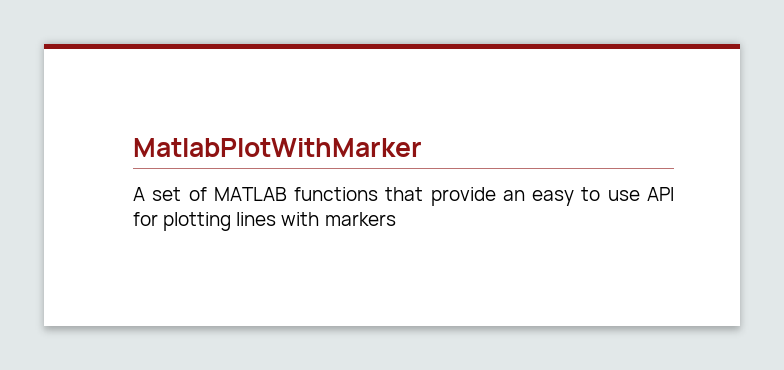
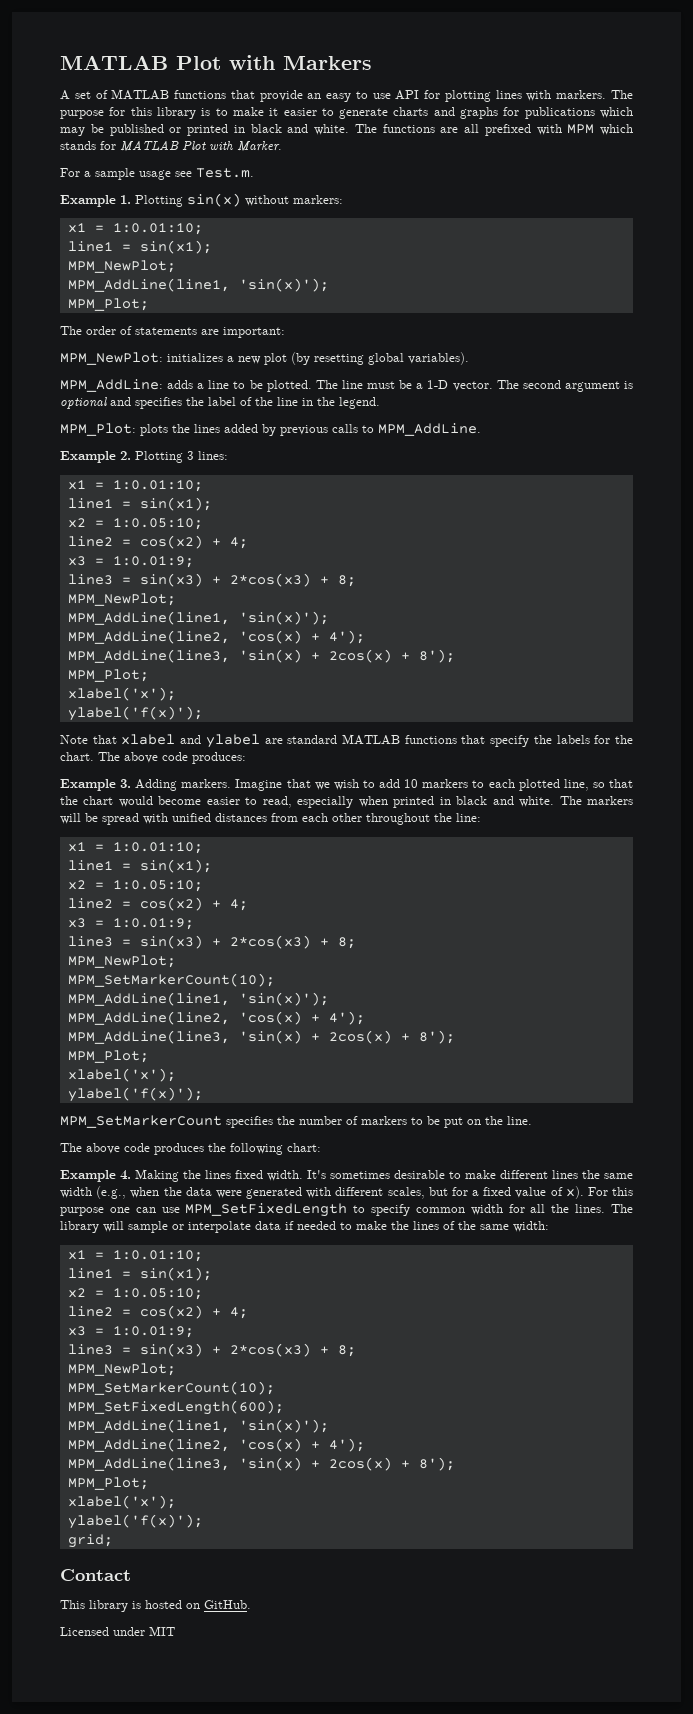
- MatlabPlotWithMarker
+ MATLAB Plot with Markers
- A set of MATLAB functions that provide an easy to use API for plotting lines with markers
+ A set of MATLAB functions that provide an easy to use API for plotting lines with markers. The purpose for this library is to make it easier to generate charts and graphs for publications which may be published or printed in black and white. The functions are all prefixed with MPM which stands for MATLAB Plot with Marker.
+ For a sample usage see Test.m.
+ Example 1. Plotting sin(x) without markers:
+ x1 = 1:0.01:10;
+ line1 = sin(x1);
+ MPM_NewPlot;
+ MPM_AddLine(line1, 'sin(x)');
+ MPM_Plot;
+ The order of statements are important:
+ MPM_NewPlot: initializes a new plot (by resetting global variables).
+ MPM_AddLine: adds a line to be plotted. The line must be a 1-D vector. The second argument is optional and specifies the label of the line in the legend.
+ MPM_Plot: plots the lines added by previous calls to MPM_AddLine.
+ Example 2. Plotting 3 lines:
+ x1 = 1:0.01:10;
+ line1 = sin(x1);
+ x2 = 1:0.05:10;
+ line2 = cos(x2) + 4;
+ x3 = 1:0.01:9;
+ line3 = sin(x3) + 2*cos(x3) + 8;
+ MPM_NewPlot;
+ MPM_AddLine(line1, 'sin(x)');
+ MPM_AddLine(line2, 'cos(x) + 4');
+ MPM_AddLine(line3, 'sin(x) + 2cos(x) + 8');
+ MPM_Plot;
+ xlabel('x');
+ ylabel('f(x)');
+ Note that xlabel and ylabel are standard MATLAB functions that specify the labels for the chart. The above code produces:
+ Example 3. Adding markers. Imagine that we wish to add 10 markers to each plotted line, so that the chart would become easier to read, especially when printed in black and white. The markers will be spread with unified distances from each other throughout the line:
+ x1 = 1:0.01:10;
+ line1 = sin(x1);
+ x2 = 1:0.05:10;
+ line2 = cos(x2) + 4;
+ x3 = 1:0.01:9;
+ line3 = sin(x3) + 2*cos(x3) + 8;
+ MPM_NewPlot;
+ MPM_SetMarkerCount(10);
+ MPM_AddLine(line1, 'sin(x)');
+ MPM_AddLine(line2, 'cos(x) + 4');
+ MPM_AddLine(line3, 'sin(x) + 2cos(x) + 8');
+ MPM_Plot;
+ xlabel('x');
+ ylabel('f(x)');
+ MPM_SetMarkerCount specifies the number of markers to be put on the line.
+ The above code produces the following chart:
+ Example 4. Making the lines fixed width. It's sometimes desirable to make different lines the same width (e.g., when the data were generated with different scales, but for a fixed value of x). For this purpose one can use MPM_SetFixedLength to specify common width for all the lines. The library will sample or interpolate data if needed to make the lines of the same width:
+ x1 = 1:0.01:10;
+ line1 = sin(x1);
+ x2 = 1:0.05:10;
+ line2 = cos(x2) + 4;
+ x3 = 1:0.01:9;
+ line3 = sin(x3) + 2*cos(x3) + 8;
+ MPM_NewPlot;
+ MPM_SetMarkerCount(10);
+ MPM_SetFixedLength(600);
+ MPM_AddLine(line1, 'sin(x)');
+ MPM_AddLine(line2, 'cos(x) + 4');
+ MPM_AddLine(line3, 'sin(x) + 2cos(x) + 8');
+ MPM_Plot;
+ xlabel('x');
+ ylabel('f(x)');
+ grid;
+ Contact
+ This library is hosted on GitHub.
+ Licensed under MIT

